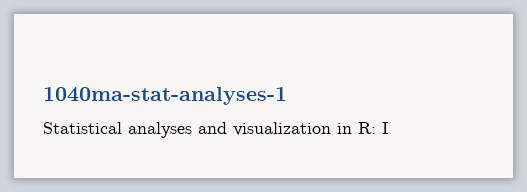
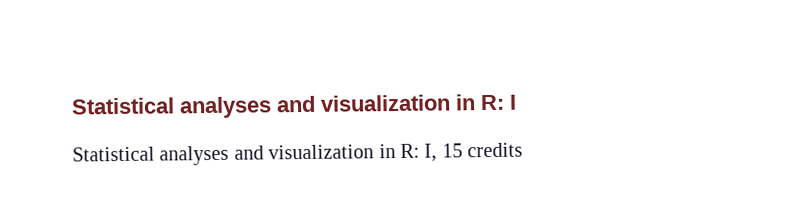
- 1040ma-stat-analyses-1
  Statistical analyses and visualization in R: I
+ Statistical analyses and visualization in R: I, 15 credits

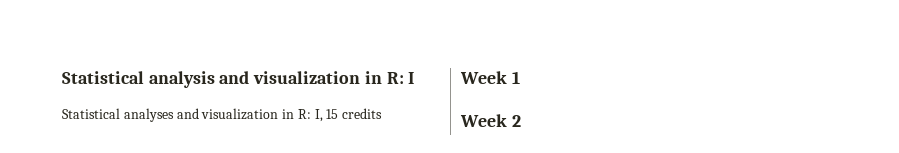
- Statistical analyses and visualization in R: I
+ Statistical analysis and visualization in R: I
+ Week 1
+ Week 2

